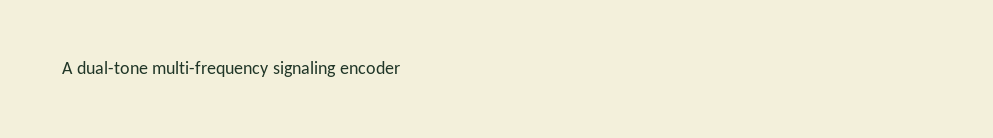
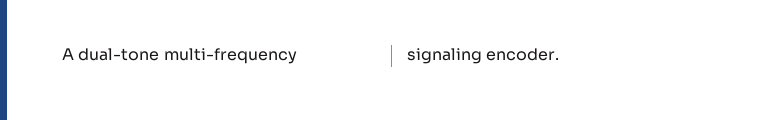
- A dual-tone multi-frequency signaling encoder
+ A dual-tone multi-frequency signaling encoder.

